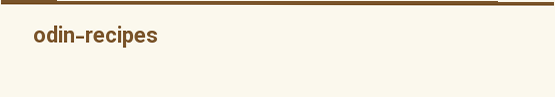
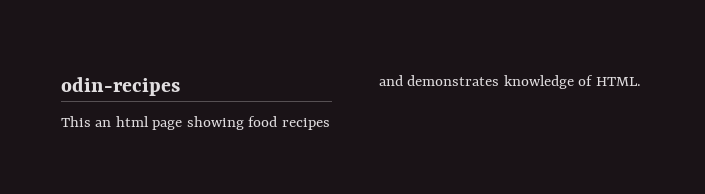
+ This an html page showing food recipes and demonstrates knowledge of HTML.

